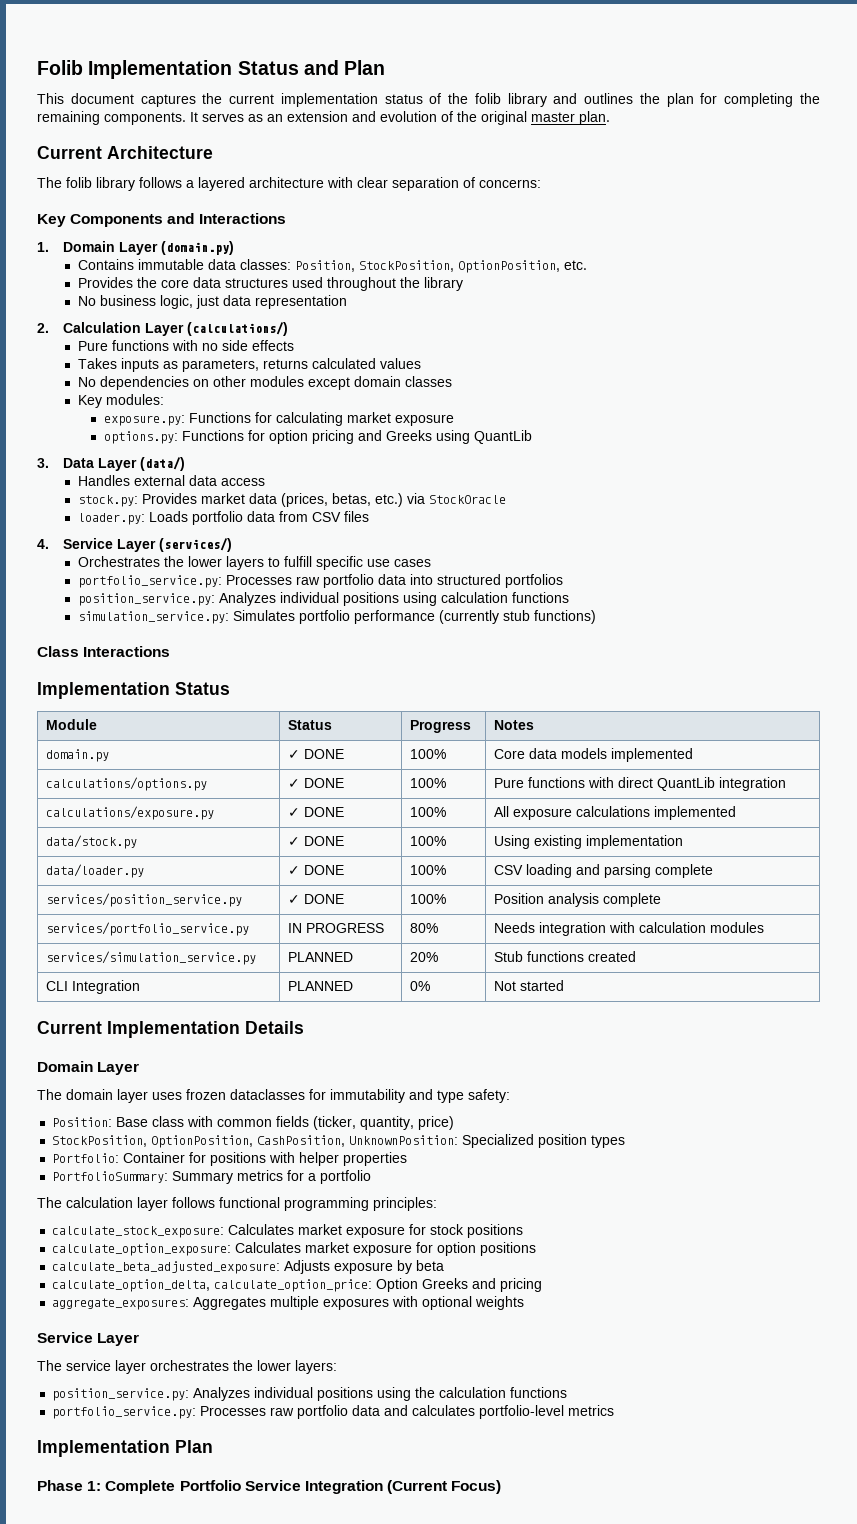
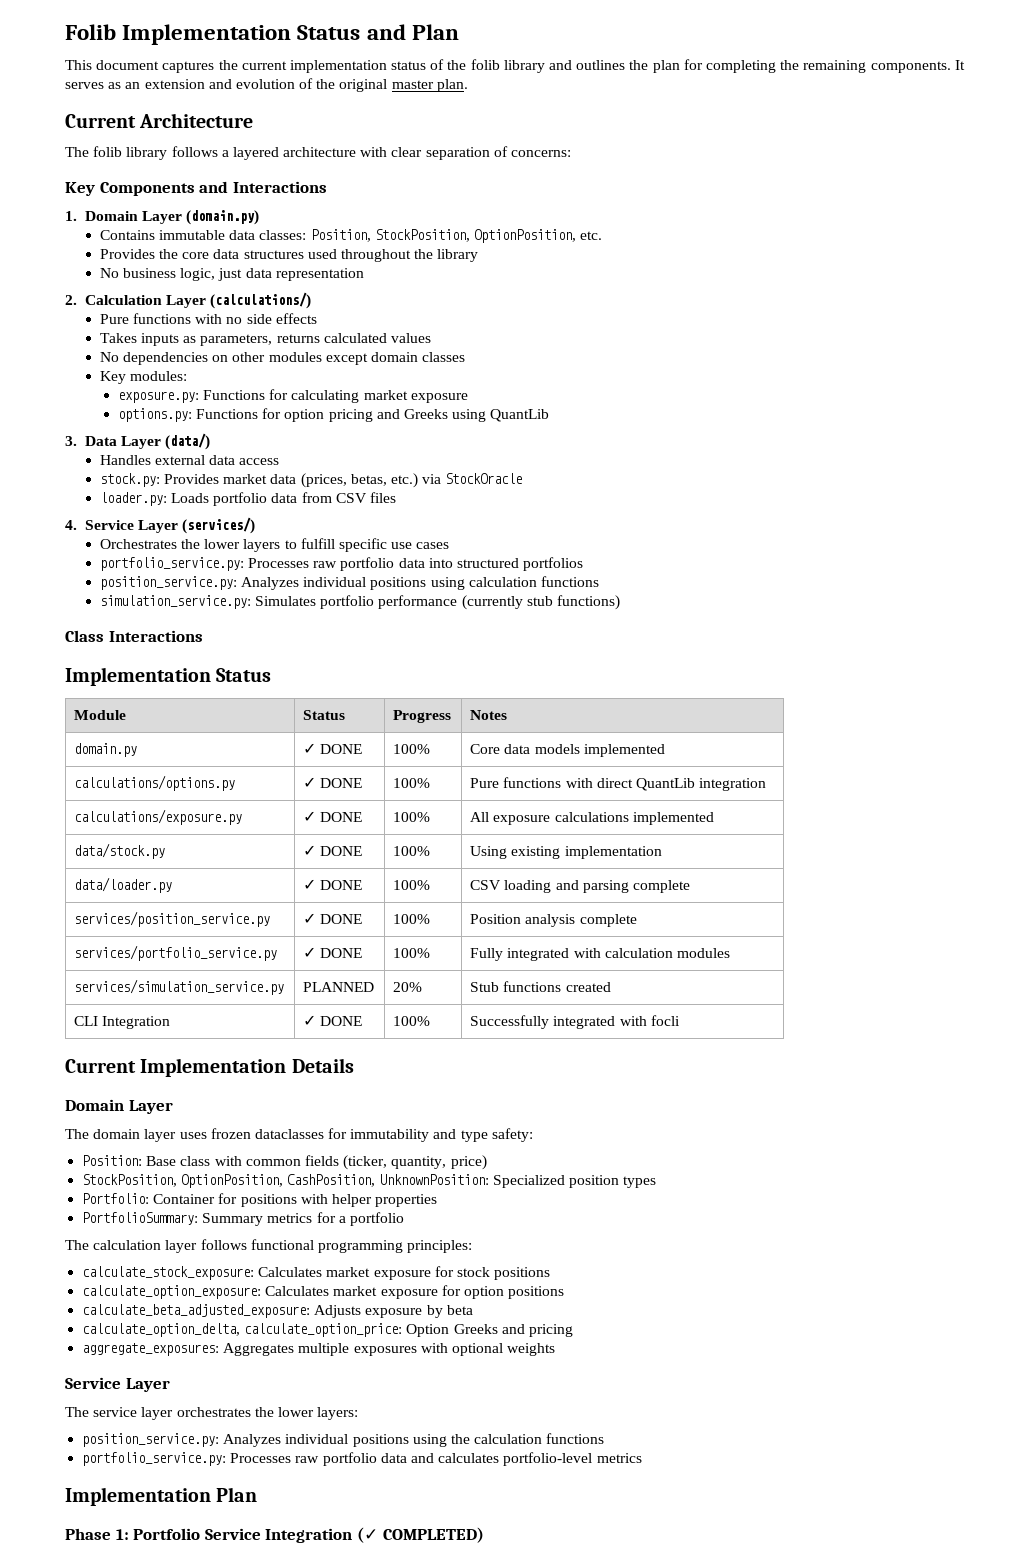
- services/portfolio_service.py | IN PROGRESS | 80% | Needs integration with calculation modules
+ services/portfolio_service.py | ✓ DONE | 100% | Fully integrated with calculation modules
- CLI Integration | PLANNED | 0% | Not started
+ CLI Integration | ✓ DONE | 100% | Successfully integrated with focli
- Phase 1: Complete Portfolio Service Integration (Current Focus)
+ Phase 1: Portfolio Service Integration (✓ COMPLETED)

